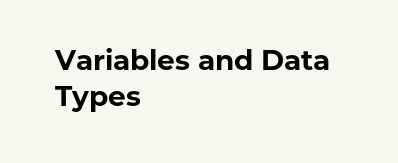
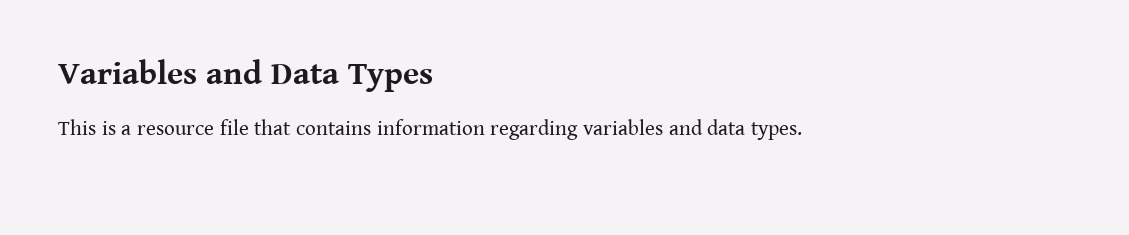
+ This is a resource file that contains information regarding variables and data types.

